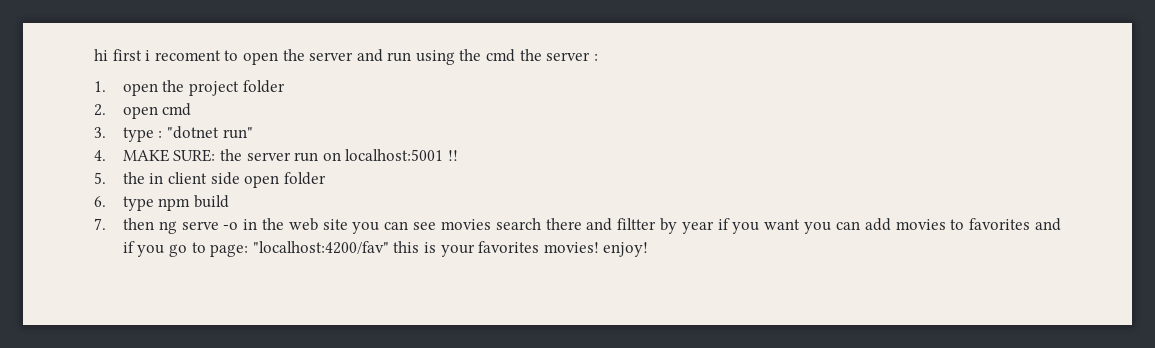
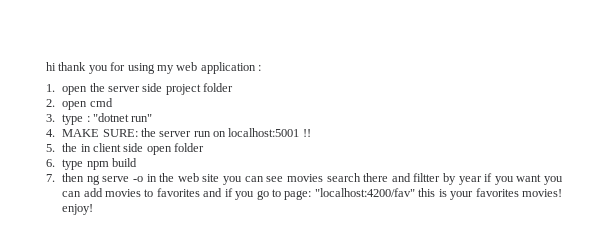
- hi first i recoment to open the server and run using the cmd the server :
+ hi thank you for using my web application :
- 1. open the project folder
+ 1. open the server side project folder

